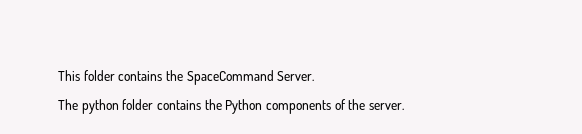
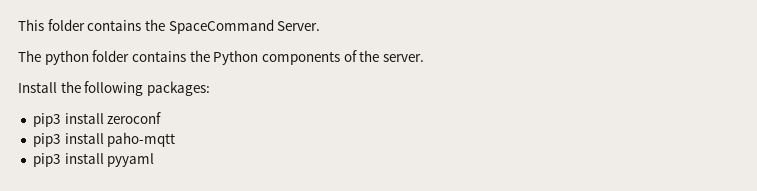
+ Install the following packages:
+ pip3 install zeroconf
+ pip3 install paho-mqtt
+ pip3 install pyyaml

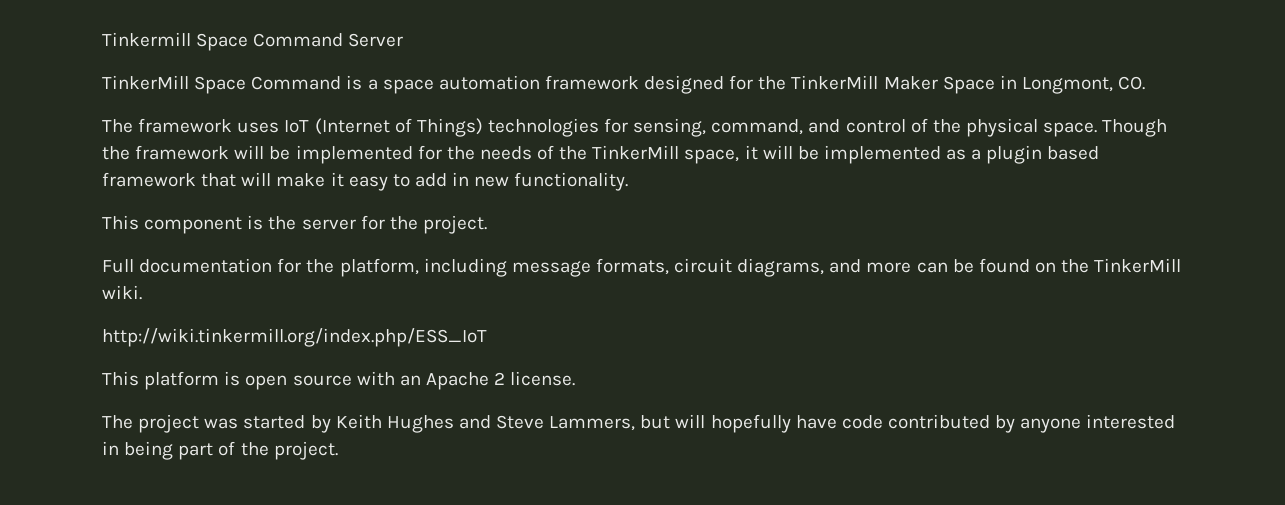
- This folder contains the SpaceCommand Server.
- The python folder contains the Python components of the server.
- Install the following packages:
- pip3 install zeroconf
- pip3 install paho-mqtt
- pip3 install pyyaml
+ Tinkermill Space Command Server
+ TinkerMill Space Command is a space automation framework designed for the TinkerMill Maker Space in Longmont, CO.
+ The framework uses IoT (Internet of Things) technologies for sensing, command, and control of the physical space. Though the framework will be implemented for the needs of the TinkerMill space, it will be implemented as a plugin based framework that will make it easy to add in new functionality.
+ This component is the server for the project.
+ Full documentation for the platform, including message formats, circuit diagrams, and more can be found on the TinkerMill wiki.
+ http://wiki.tinkermill.org/index.php/ESS_IoT
+ This platform is open source with an Apache 2 license.
+ The project was started by Keith Hughes and Steve Lammers, but will hopefully have code contributed by anyone interested in being part of the project.

